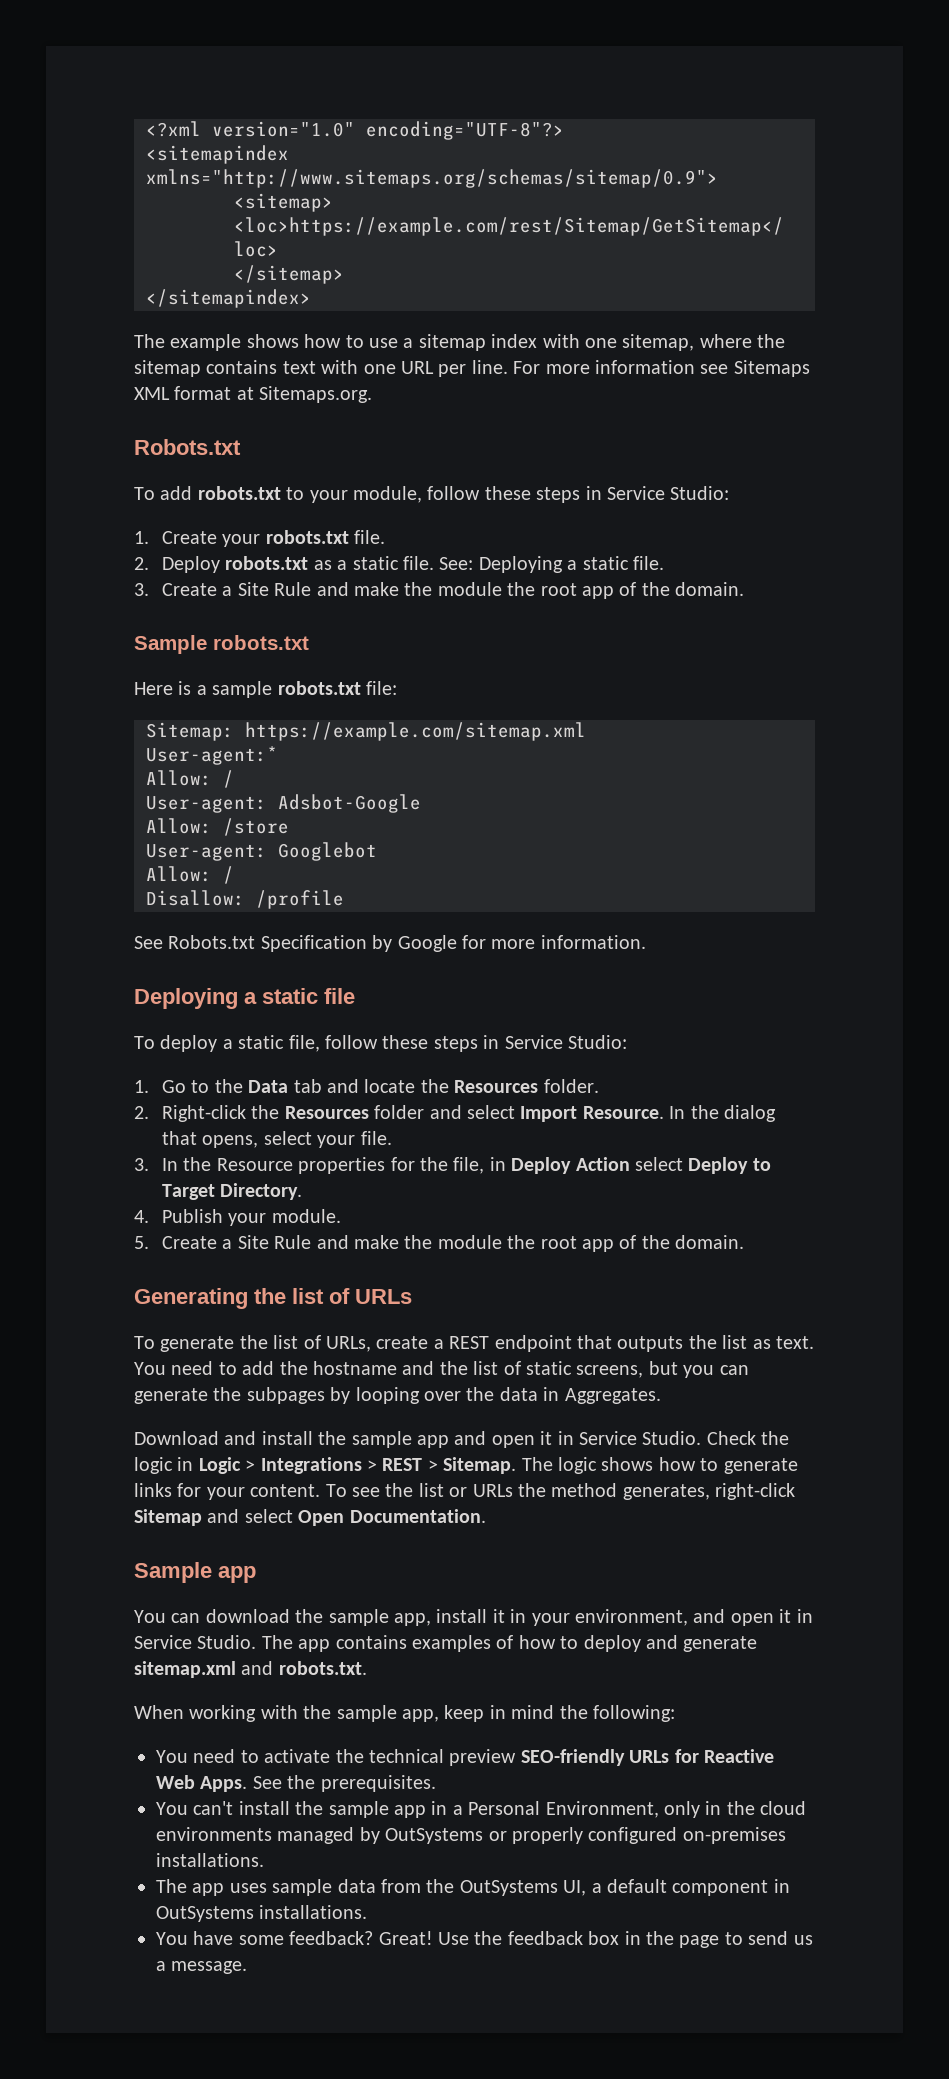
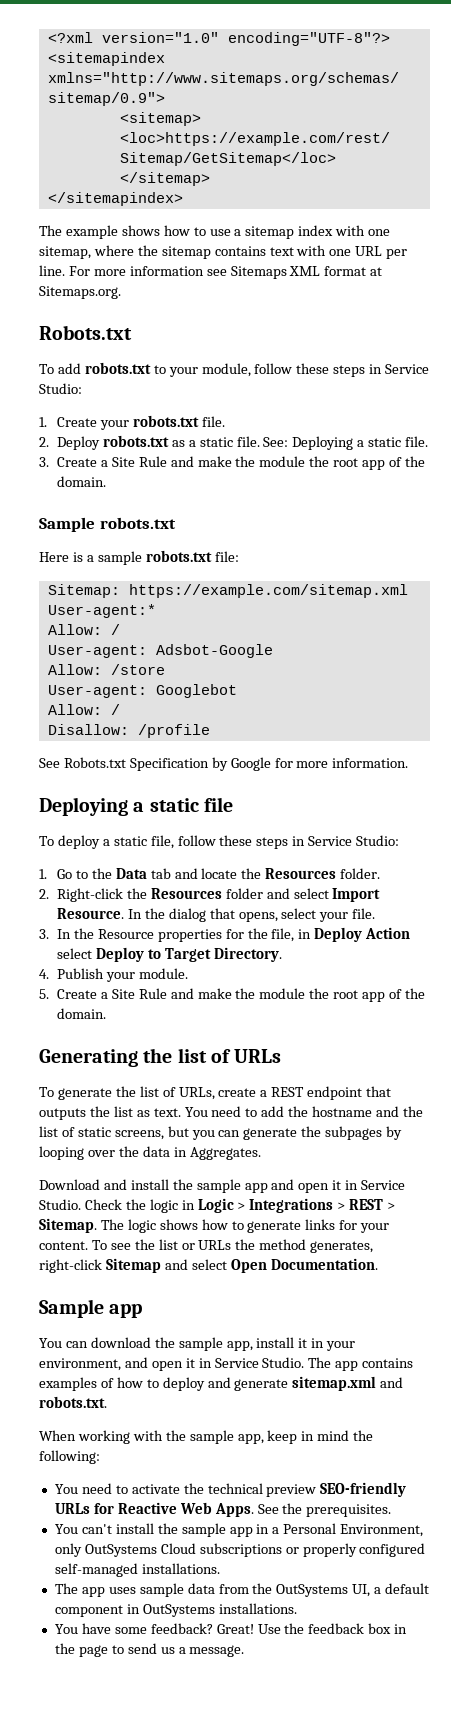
- You can't install the sample app in a Personal Environment, only in the cloud environments managed by OutSystems or properly configured on-premises installations.
+ You can't install the sample app in a Personal Environment, only OutSystems Cloud subscriptions or properly configured self-managed installations.

